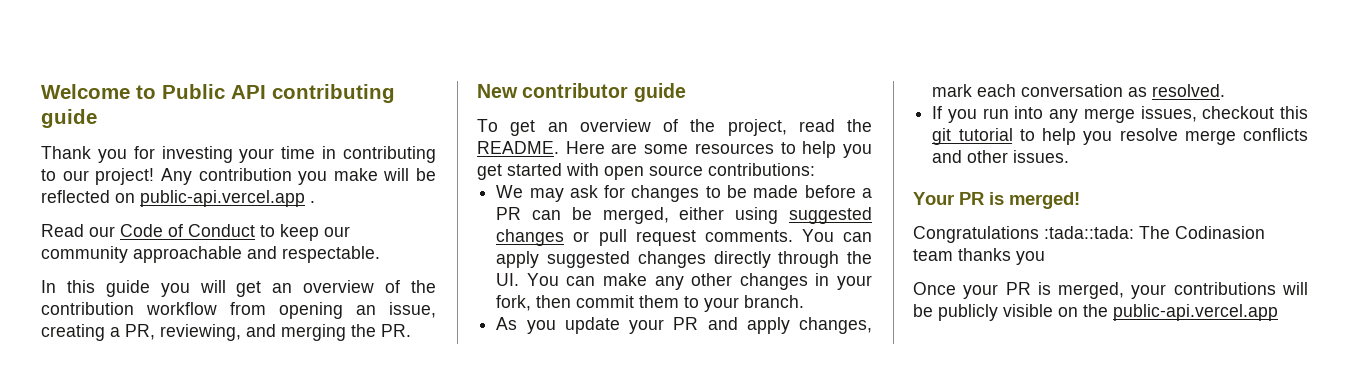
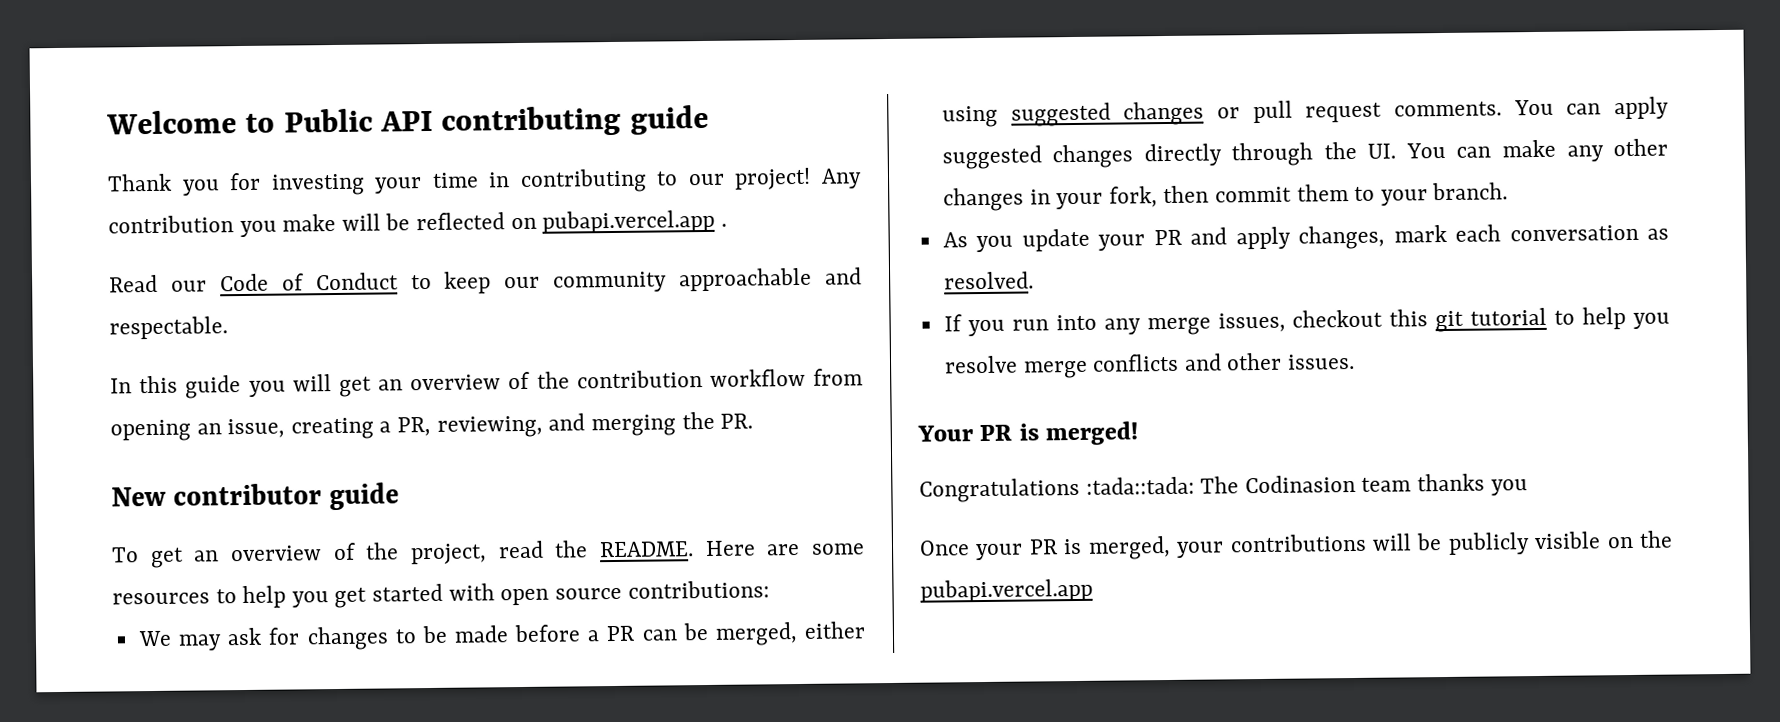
- Any contribution you make will be reflected on public-api.vercel.app .
+ Any contribution you make will be reflected on pubapi.vercel.app .
- Once your PR is merged, your contributions will be publicly visible on the public-api.vercel.app
+ Once your PR is merged, your contributions will be publicly visible on the pubapi.vercel.app

